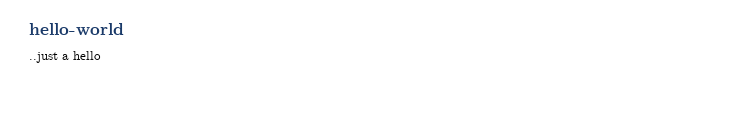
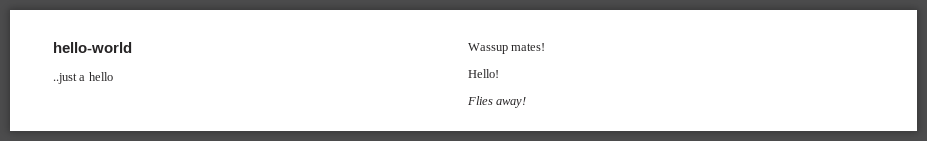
+ Wassup mates!
+ Hello!
+ Flies away!

